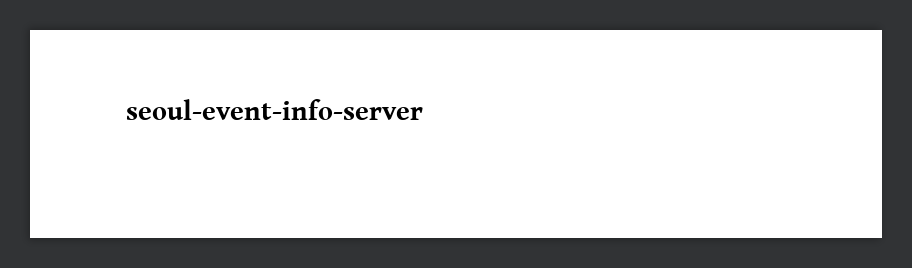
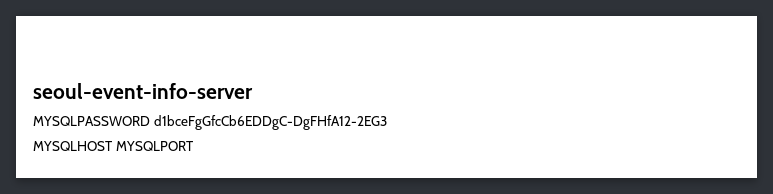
+ MYSQLPASSWORD d1bceFgGfcCb6EDDgC-DgFHfA12-2EG3
+ MYSQLHOST MYSQLPORT

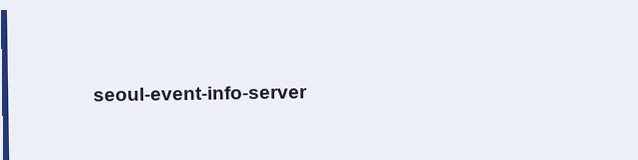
- MYSQLPASSWORD d1bceFgGfcCb6EDDgC-DgFHfA12-2EG3
- MYSQLHOST MYSQLPORT

